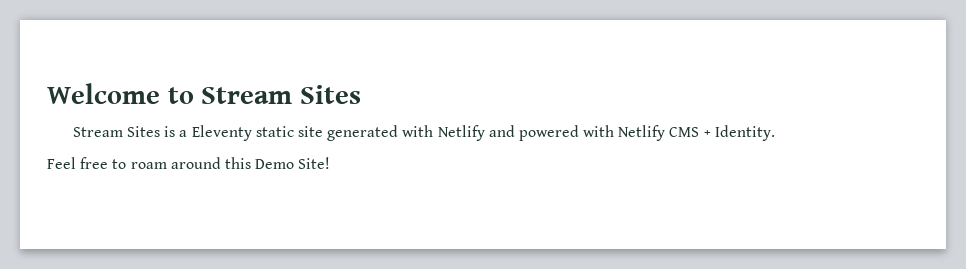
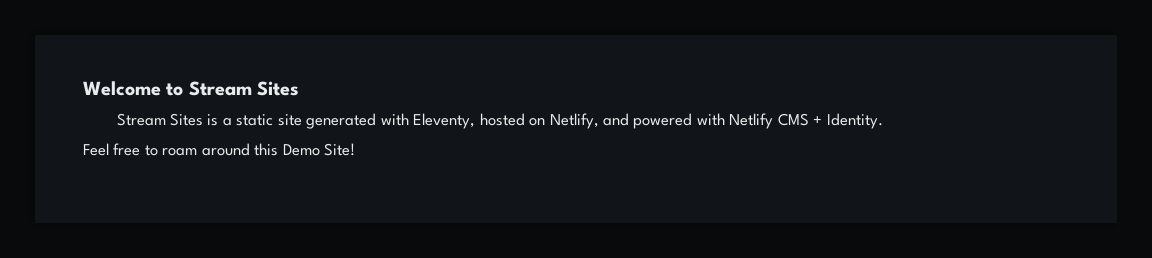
- Stream Sites is a Eleventy static site generated with Netlify and powered with Netlify CMS + Identity.
+ Stream Sites is a static site generated with Eleventy, hosted on Netlify, and powered with Netlify CMS + Identity.

